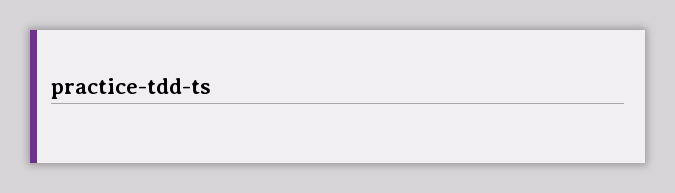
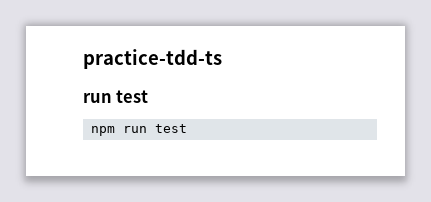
  practice-tdd-ts
+ run test
+ npm run test

